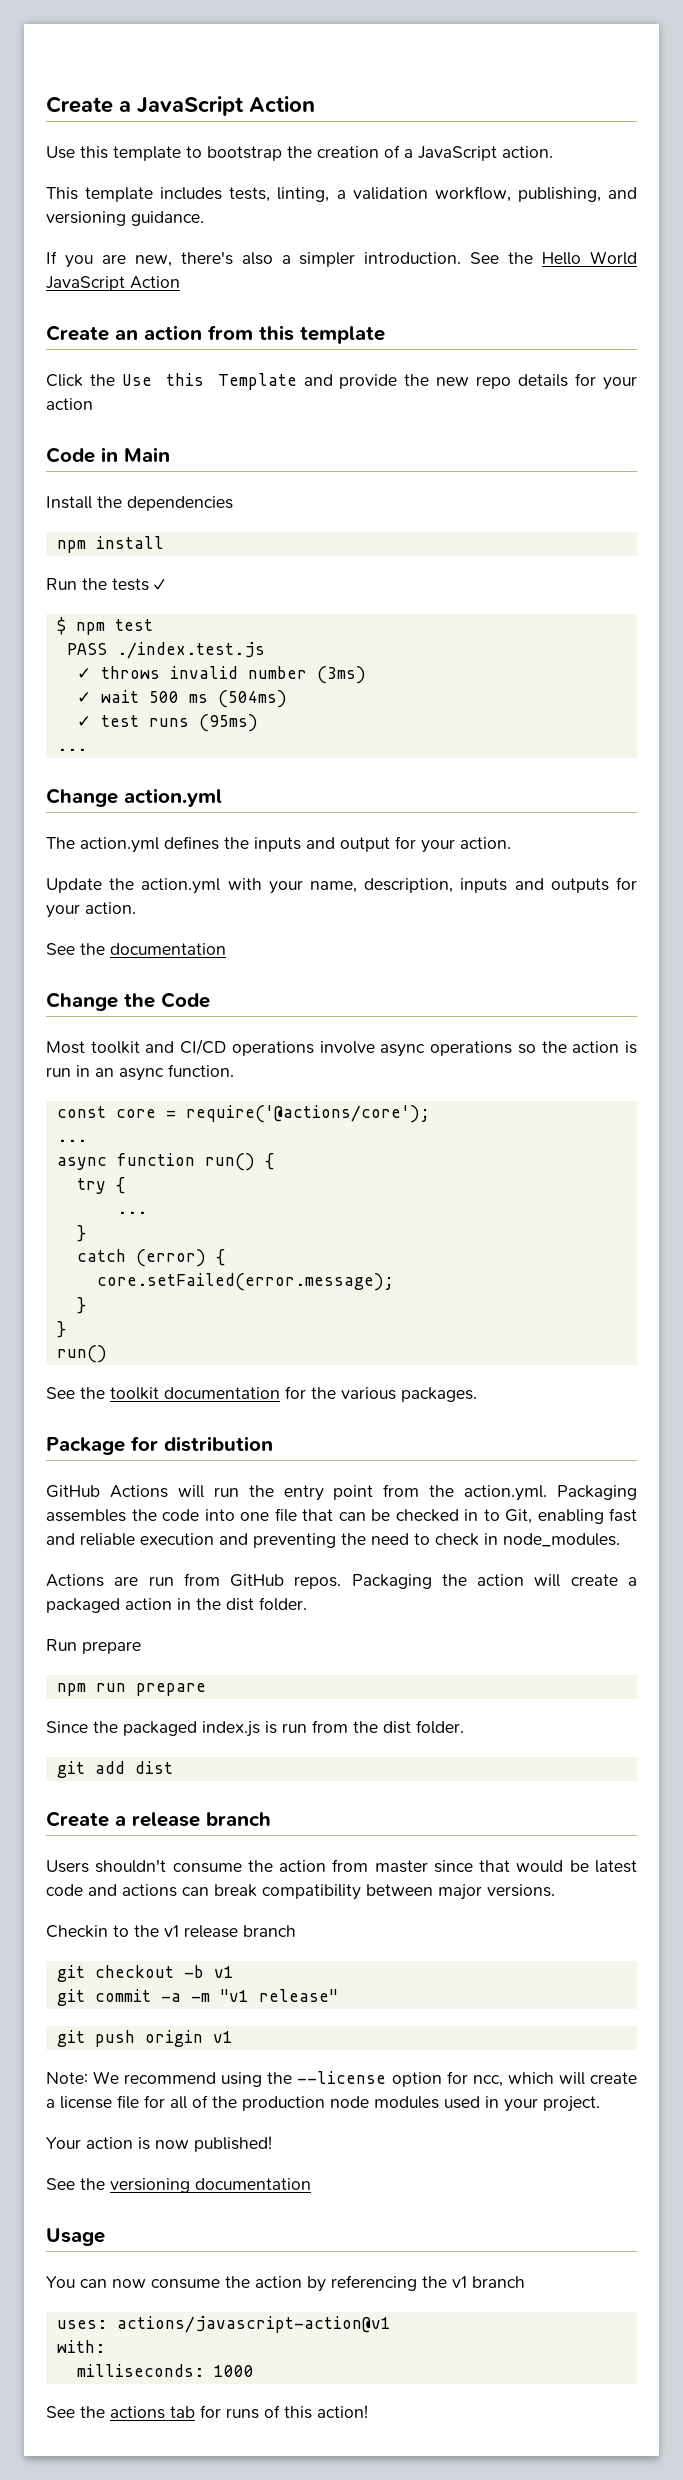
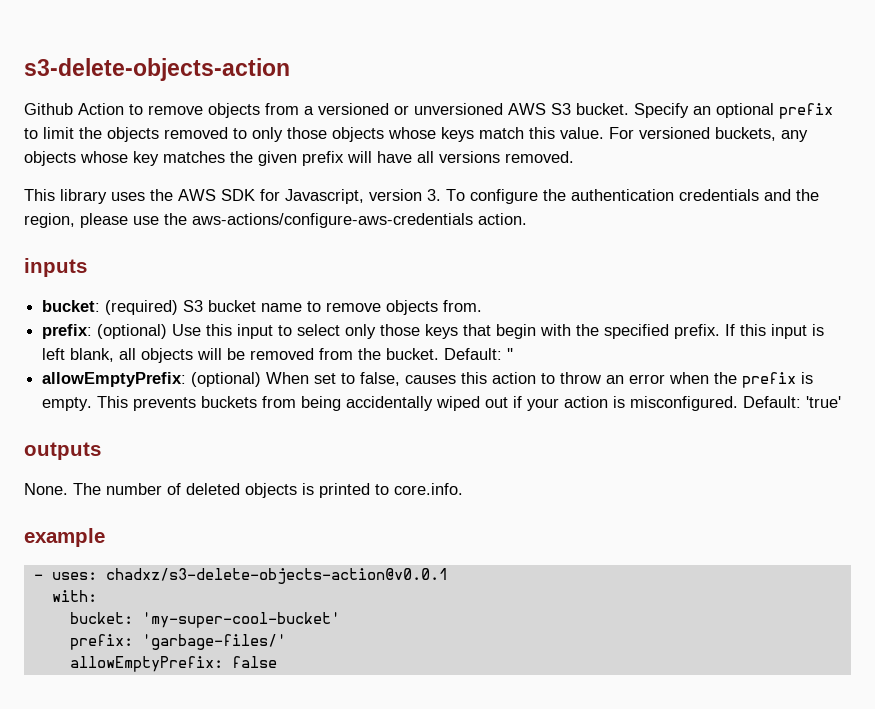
- Create a JavaScript Action
- Use this template to bootstrap the creation of a JavaScript action.
- This template includes tests, linting, a validation workflow, publishing, and versioning guidance.
- If you are new, there's also a simpler introduction. See the Hello World JavaScript Action
- Create an action from this template
- Click the Use this Template and provide the new repo details for your action
- Code in Main
- Install the dependencies
- npm install
- Run the tests ✓
- $ npm test
- PASS ./index.test.js
- ✓ throws invalid number (3ms)
- ✓ wait 500 ms (504ms)
- ✓ test runs (95ms)
- ...
- Change action.yml
- The action.yml defines the inputs and output for your action.
- Update the action.yml with your name, description, inputs and outputs for your action.
- See the documentation
- Change the Code
- Most toolkit and CI/CD operations involve async operations so the action is run in an async function.
- const core = require('@actions/core');
- ...
- async function run() {
- try {
- ...
- }
- catch (error) {
- core.setFailed(error.message);
- }
- }
- run()
- See the toolkit documentation for the various packages.
- Package for distribution
- GitHub Actions will run the entry point from the action.yml. Packaging assembles the code into one file that can be checked in to Git, enabling fast and reliable execution and preventing the need to check in node_modules.
- Actions are run from GitHub repos. Packaging the action will create a packaged action in the dist folder.
- Run prepare
- npm run prepare
- Since the packaged index.js is run from the dist folder.
- git add dist
- Create a release branch
- Users shouldn't consume the action from master since that would be latest code and actions can break compatibility between major versions.
- Checkin to the v1 release branch
- git checkout -b v1
- git commit -a -m "v1 release"
- git push origin v1
- Note: We recommend using the --license option for ncc, which will create a license file for all of the production node modules used in your project.
- Your action is now published!
- See the versioning documentation
- Usage
- You can now consume the action by referencing the v1 branch
- uses: actions/javascript-action@v1
+ s3-delete-objects-action
+ Github Action to remove objects from a versioned or unversioned AWS S3 bucket. Specify an optional prefix to limit the objects removed to only those objects whose keys match this value. For versioned buckets, any objects whose key matches the given prefix will have all versions removed.
+ This library uses the AWS SDK for Javascript, version 3. To configure the authentication credentials and the region, please use the aws-actions/configure-aws-credentials action.
+ inputs
+ bucket: (required) S3 bucket name to remove objects from.
+ prefix: (optional) Use this input to select only those keys that begin with the specified prefix. If this input is left blank, all objects will be removed from the bucket. Default: ''
+ allowEmptyPrefix: (optional) When set to false, causes this action to throw an error when the prefix is empty. This prevents buckets from being accidentally wiped out if your action is misconfigured. Default: 'true'
+ outputs
+ None. The number of deleted objects is printed to core.info.
+ example
+ - uses: chadxz/s3-delete-objects-action@v0.0.1
  with:
- milliseconds: 1000
- See the actions tab for runs of this action!
+ bucket: 'my-super-cool-bucket'
+ prefix: 'garbage-files/'
+ allowEmptyPrefix: false

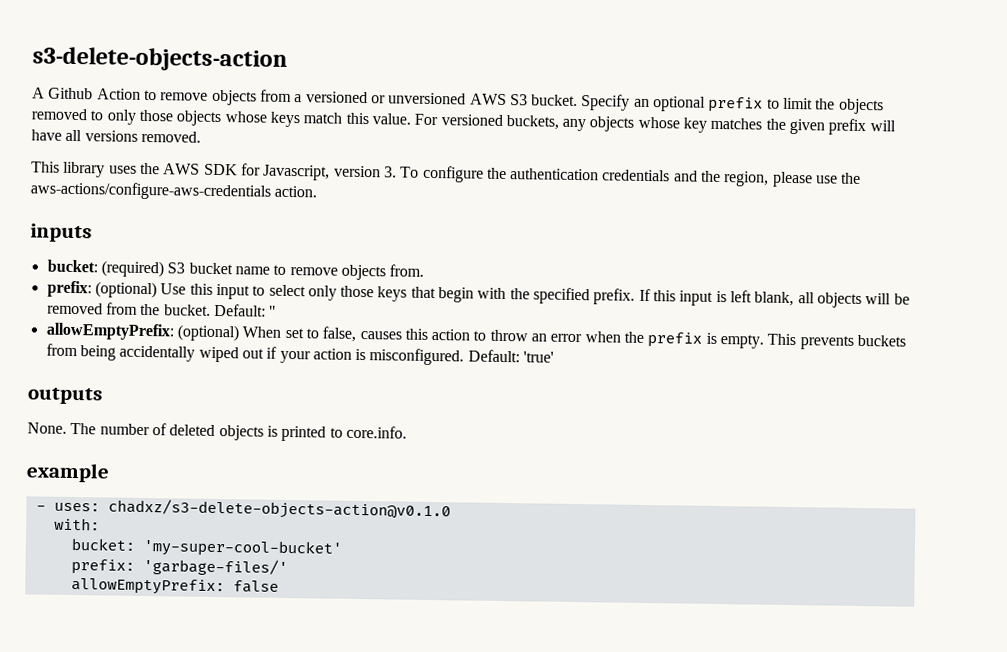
- Github Action to remove objects from a versioned or unversioned AWS S3 bucket.
+ A Github Action to remove objects from a versioned or unversioned AWS S3 bucket.
- - uses: chadxz/s3-delete-objects-action@v0.0.1
+ - uses: chadxz/s3-delete-objects-action@v0.1.0

